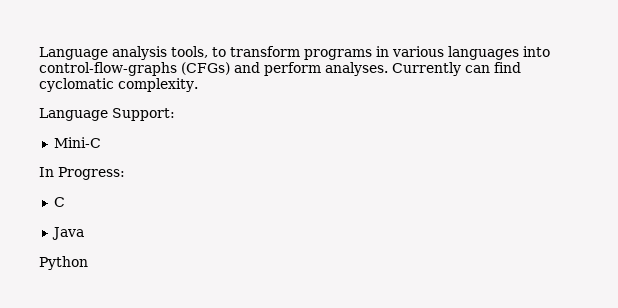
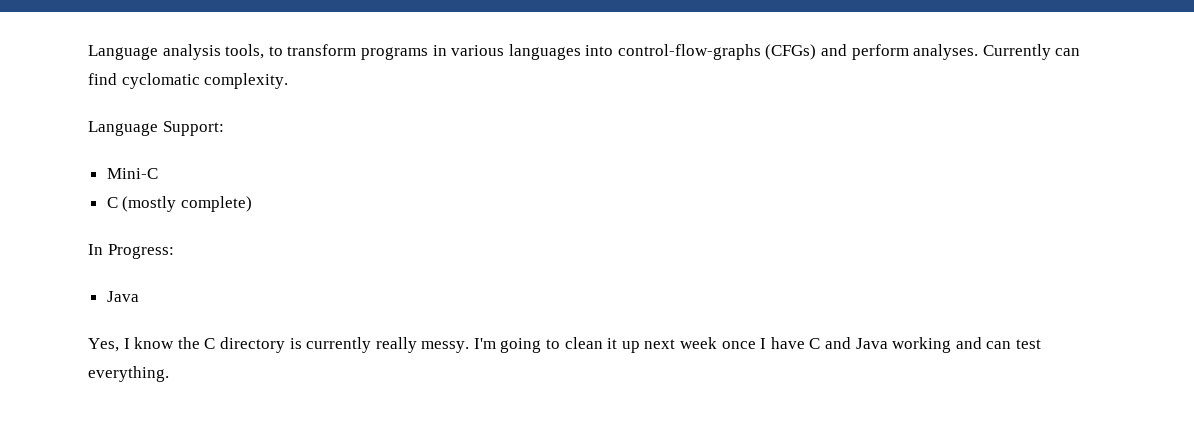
+ C (mostly complete)
- C
- Python
+ Yes, I know the C directory is currently really messy. I'm going to clean it up next week once I have C and Java working and can test everything.

